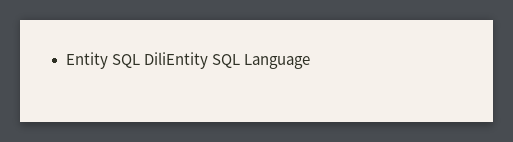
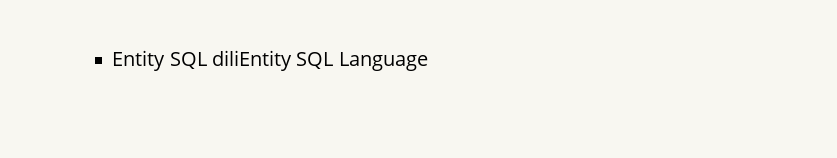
- Entity SQL DiliEntity SQL Language
+ Entity SQL diliEntity SQL Language

